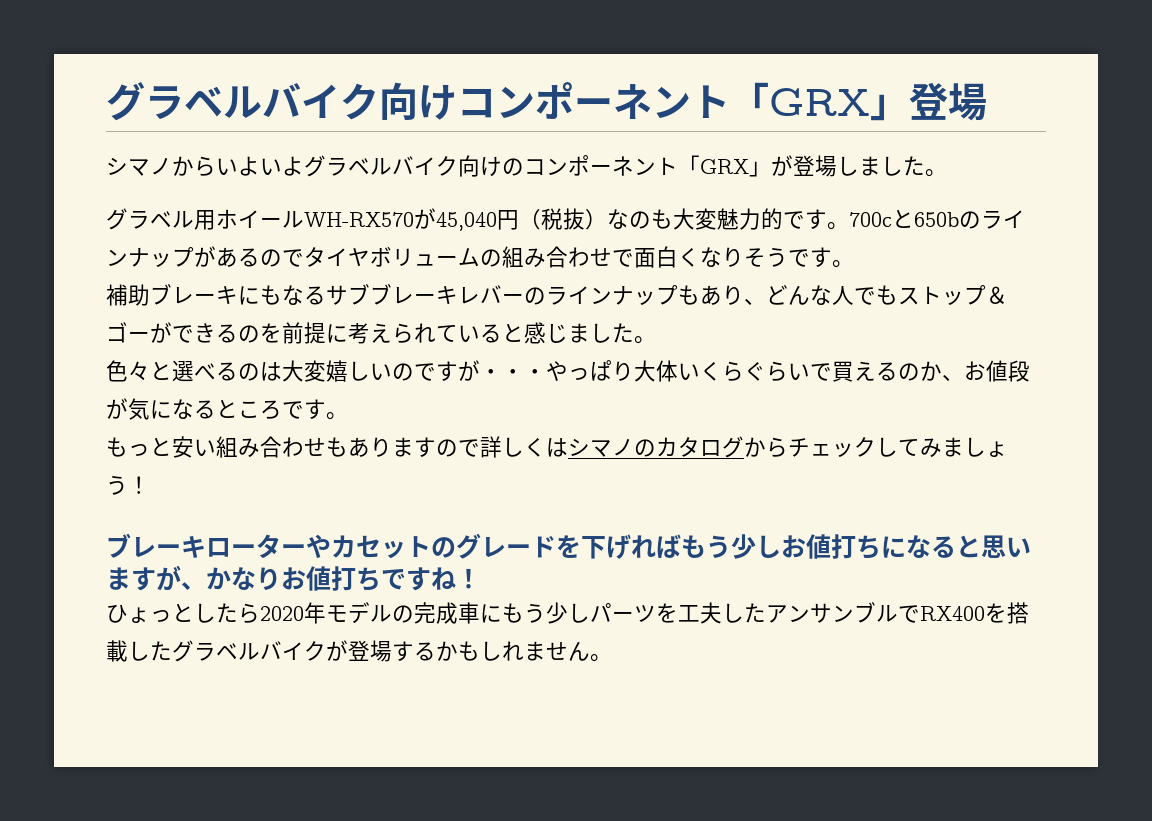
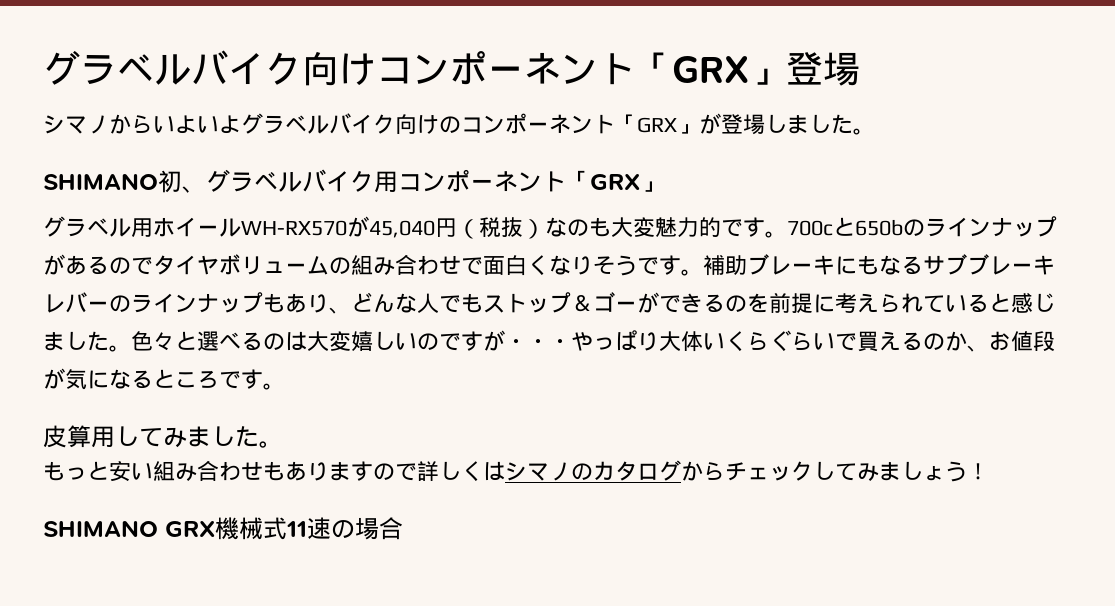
+ SHIMANO初、グラベルバイク用コンポーネント「GRX」
- 700cと650bのラインナップがあるのでタイヤボリュームの組み合わせで面白くなりそうです。
- 補助ブレーキにもなるサブブレーキレバーのラインナップもあり、どんな人でもストップ＆ゴーができるのを前提に考えられていると感じました。
- 色々と選べるのは大変嬉しいのですが・・・やっぱり大体いくらぐらいで買えるのか、お値段が気になるところです。
+ 700cと650bのラインナップがあるのでタイヤボリュームの組み合わせで面白くなりそうです。補助ブレーキにもなるサブブレーキレバーのラインナップもあり、どんな人でもストップ＆ゴーができるのを前提に考えられていると感じました。色々と選べるのは大変嬉しいのですが・・・やっぱり大体いくらぐらいで買えるのか、お値段が気になるところです。
+ 皮算用してみました。
- ブレーキローターやカセットのグレードを下げればもう少しお値打ちになると思いますが、かなりお値打ちですね！
- ひょっとしたら2020年モデルの完成車にもう少しパーツを工夫したアンサンブルでRX400を搭載したグラベルバイクが登場するかもしれません。
+ SHIMANO GRX機械式11速の場合

